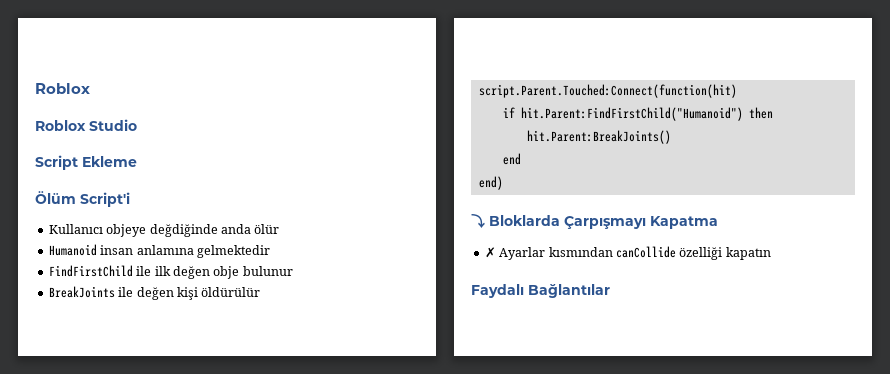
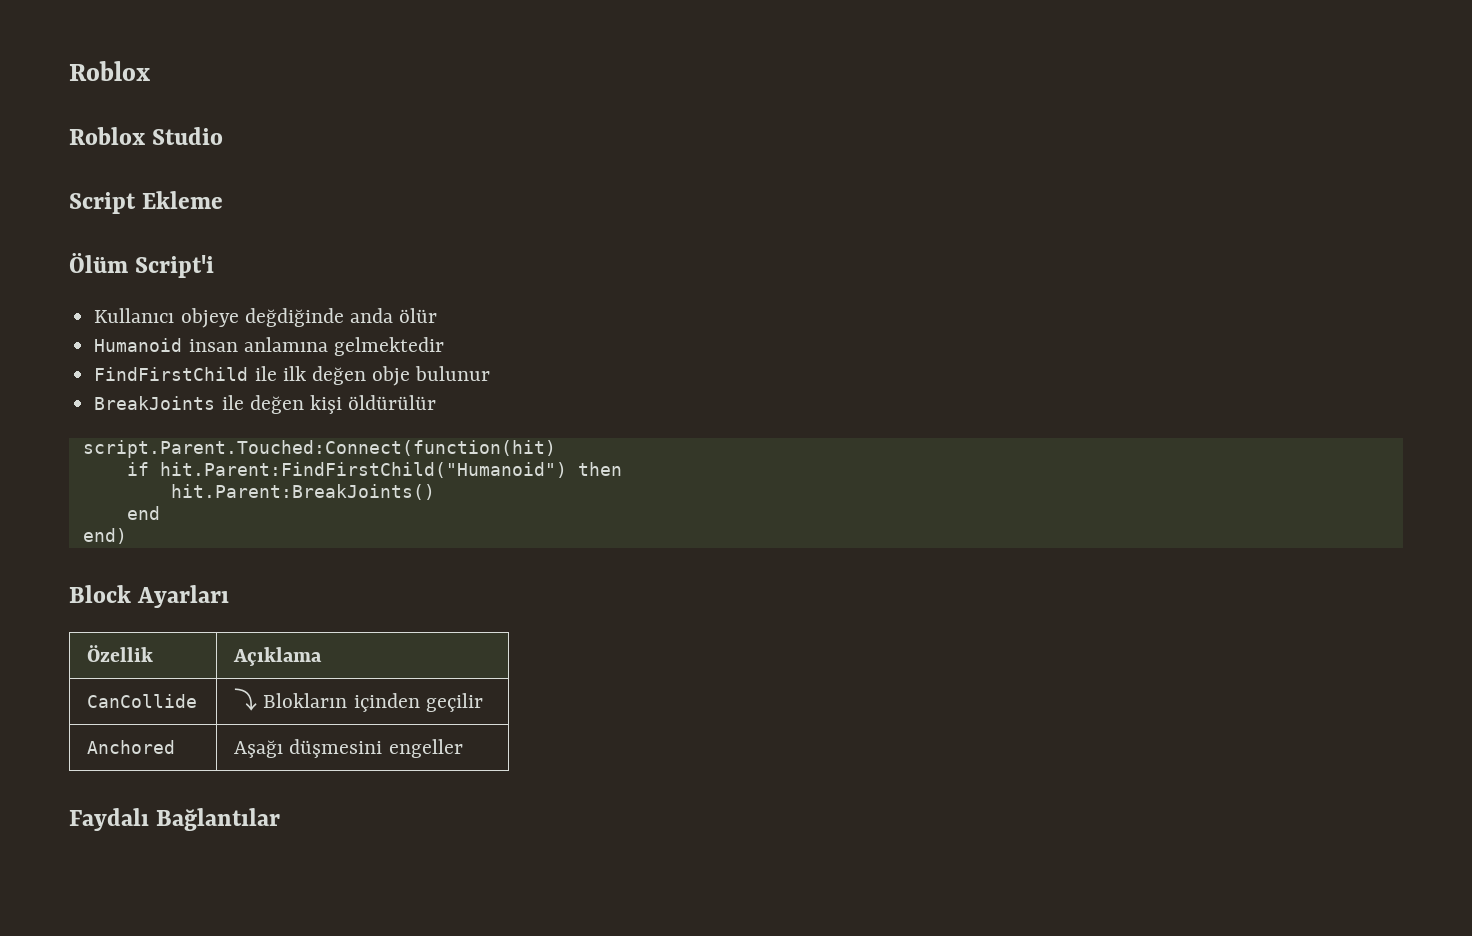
- ⤵ Bloklarda Çarpışmayı Kapatma
- ✗ Ayarlar kısmından canCollide özelliği kapatın
+ Block Ayarları
+ Özellik | Açıklama
+ CanCollide | ⤵ Blokların içinden geçilir
+ Anchored | Aşağı düşmesini engeller

